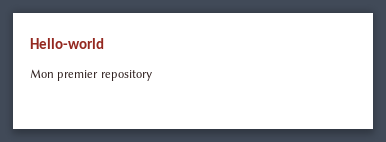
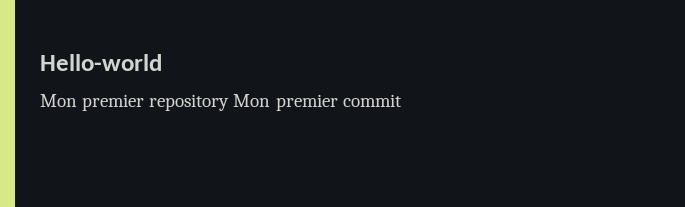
- Mon premier repository
+ Mon premier repository Mon premier commit

